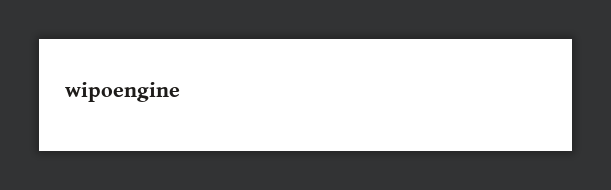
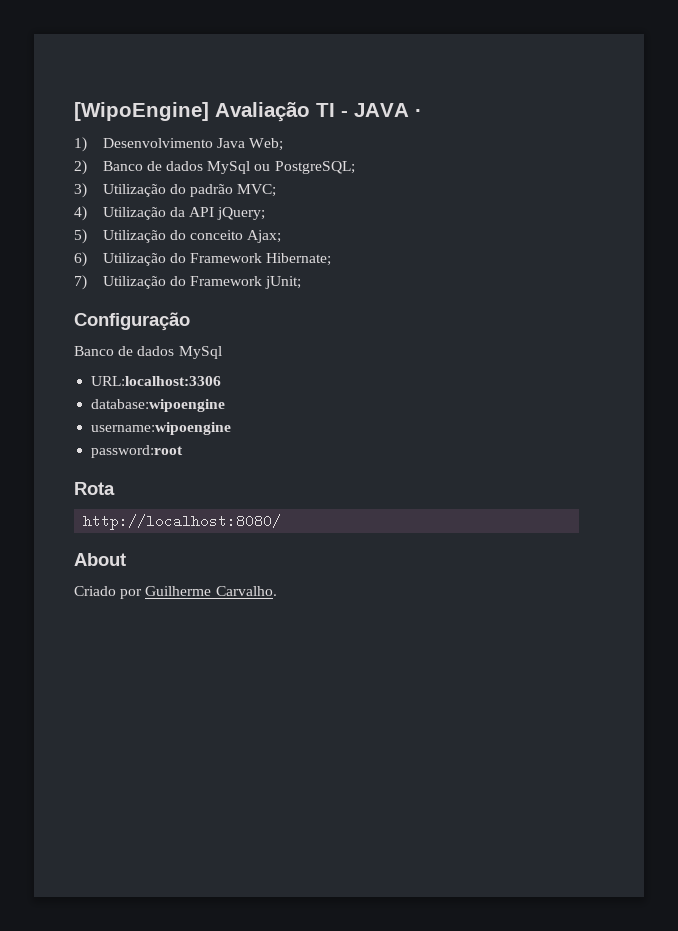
- wipoengine
+ [WipoEngine] Avaliação TI - JAVA ·
+ 1) Desenvolvimento Java Web;
+ 2) Banco de dados MySql ou PostgreSQL;
+ 3) Utilização do padrão MVC;
+ 4) Utilização da API jQuery;
+ 5) Utilização do conceito Ajax;
+ 6) Utilização do Framework Hibernate;
+ 7) Utilização do Framework jUnit;
+ Configuração
+ Banco de dados MySql
+ URL:localhost:3306
+ database:wipoengine
+ username:wipoengine
+ password:root
+ Rota
+ http://localhost:8080/
+ About
+ Criado por Guilherme Carvalho.

